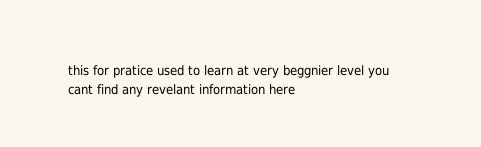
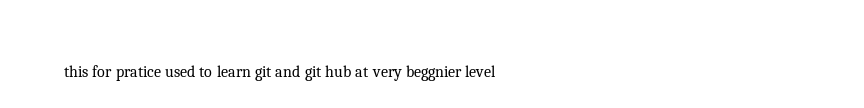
- this for pratice used to learn at very beggnier level you cant find any revelant information here
+ this for pratice used to learn git and git hub at very beggnier level

